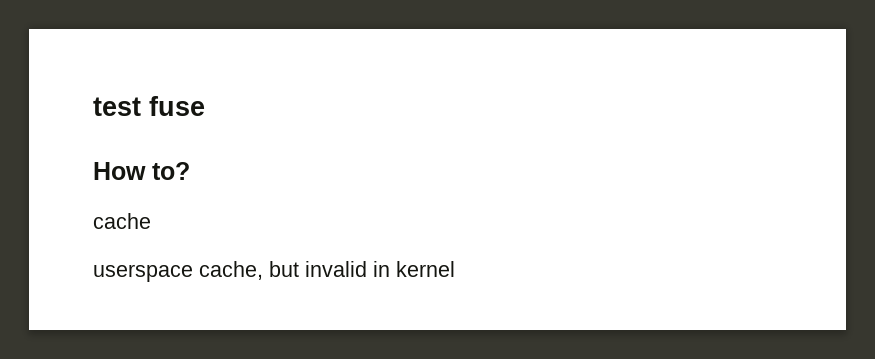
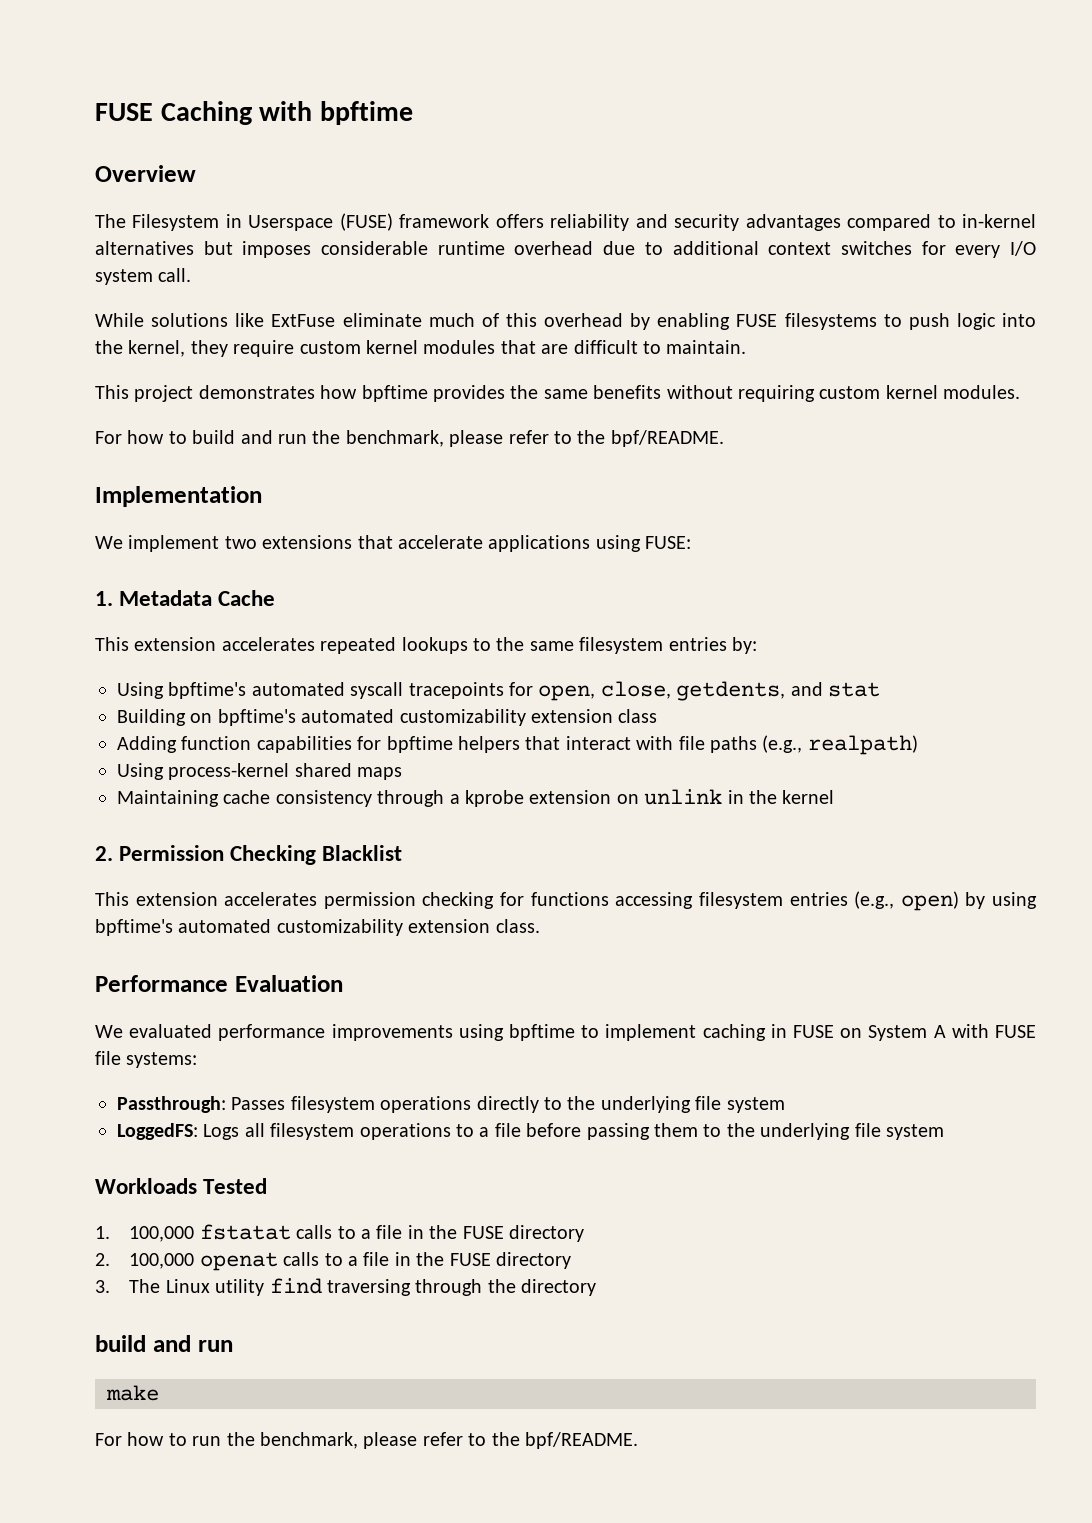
- test fuse
- How to?
- cache
- userspace cache, but invalid in kernel
+ FUSE Caching with bpftime
+ Overview
+ The Filesystem in Userspace (FUSE) framework offers reliability and security advantages compared to in-kernel alternatives but imposes considerable runtime overhead due to additional context switches for every I/O system call.
+ While solutions like ExtFuse eliminate much of this overhead by enabling FUSE filesystems to push logic into the kernel, they require custom kernel modules that are difficult to maintain.
+ This project demonstrates how bpftime provides the same benefits without requiring custom kernel modules.
+ For how to build and run the benchmark, please refer to the bpf/README.
+ Implementation
+ We implement two extensions that accelerate applications using FUSE:
+ 1. Metadata Cache
+ This extension accelerates repeated lookups to the same filesystem entries by:
+ Using bpftime's automated syscall tracepoints for open, close, getdents, and stat
+ Building on bpftime's automated customizability extension class
+ Adding function capabilities for bpftime helpers that interact with file paths (e.g., realpath)
+ Using process-kernel shared maps
+ Maintaining cache consistency through a kprobe extension on unlink in the kernel
+ 2. Permission Checking Blacklist
+ This extension accelerates permission checking for functions accessing filesystem entries (e.g., open) by using bpftime's automated customizability extension class.
+ Performance Evaluation
+ We evaluated performance improvements using bpftime to implement caching in FUSE on System A with FUSE file systems:
+ Passthrough: Passes filesystem operations directly to the underlying file system
+ LoggedFS: Logs all filesystem operations to a file before passing them to the underlying file system
+ Workloads Tested
+ 1. 100,000 fstatat calls to a file in the FUSE directory
+ 2. 100,000 openat calls to a file in the FUSE directory
+ 3. The Linux utility find traversing through the directory
+ build and run
+ make
+ For how to run the benchmark, please refer to the bpf/README.

